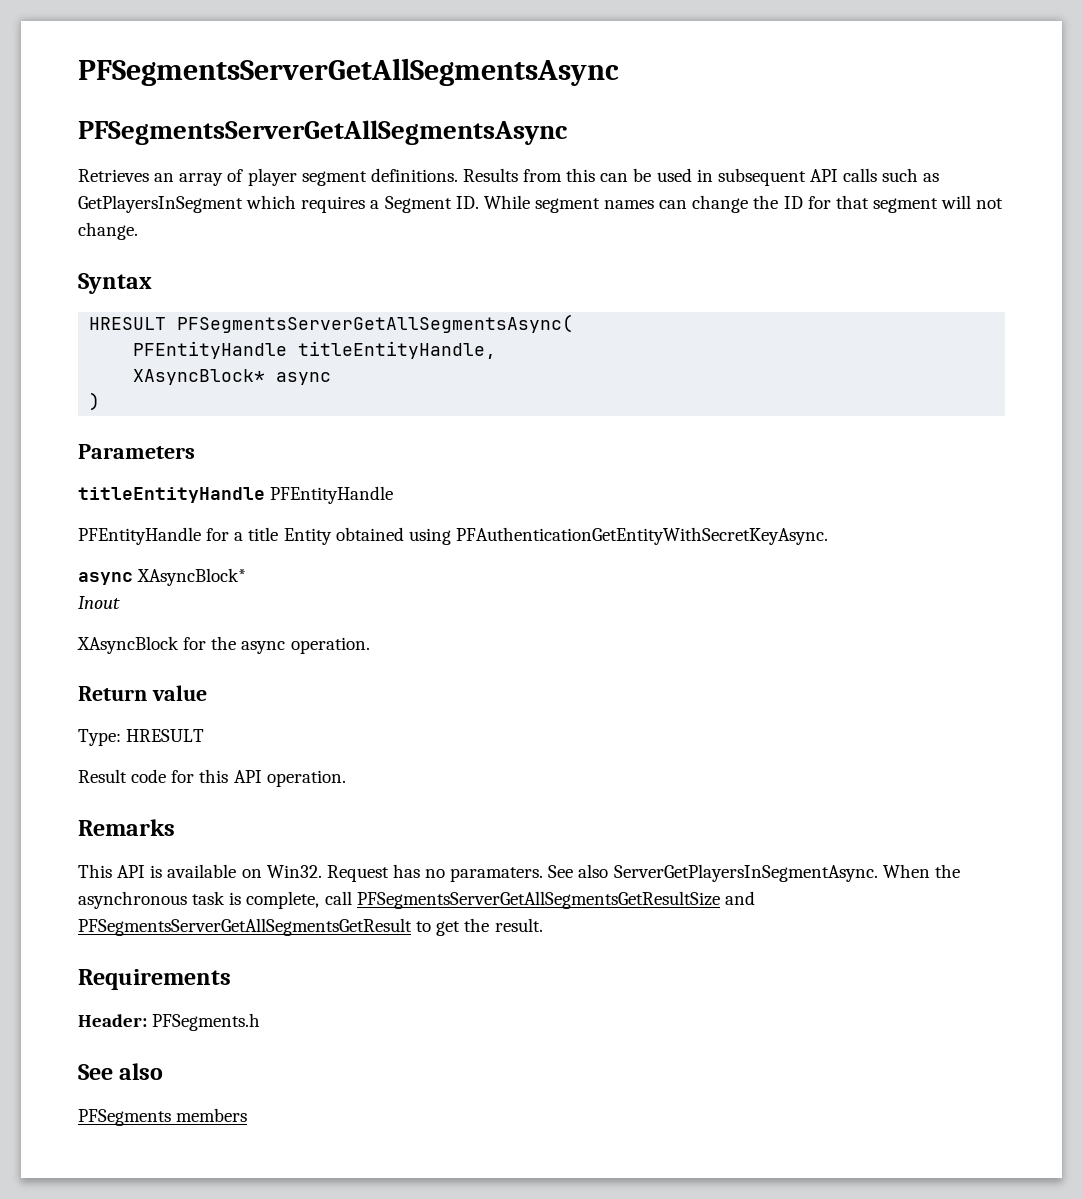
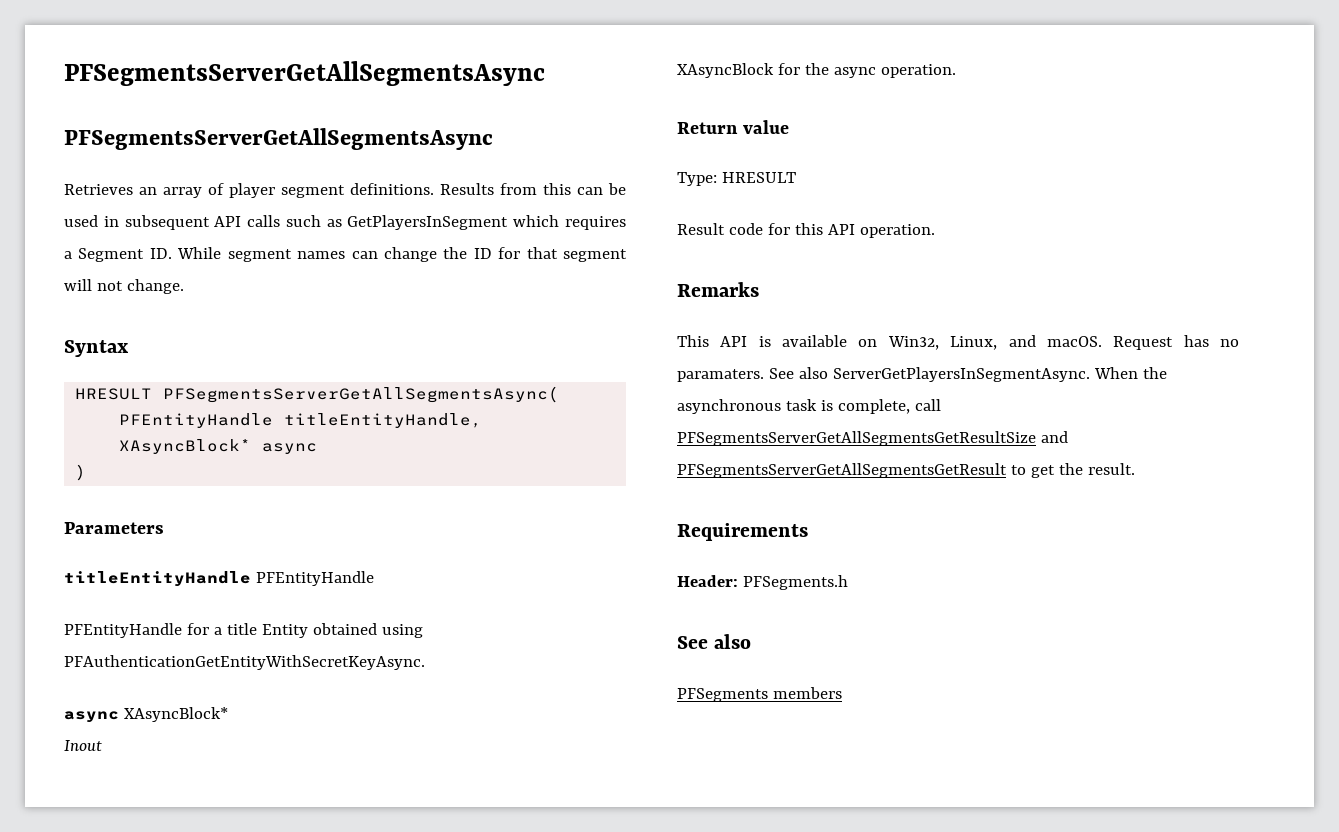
- This API is available on Win32.
+ This API is available on Win32, Linux, and macOS.

